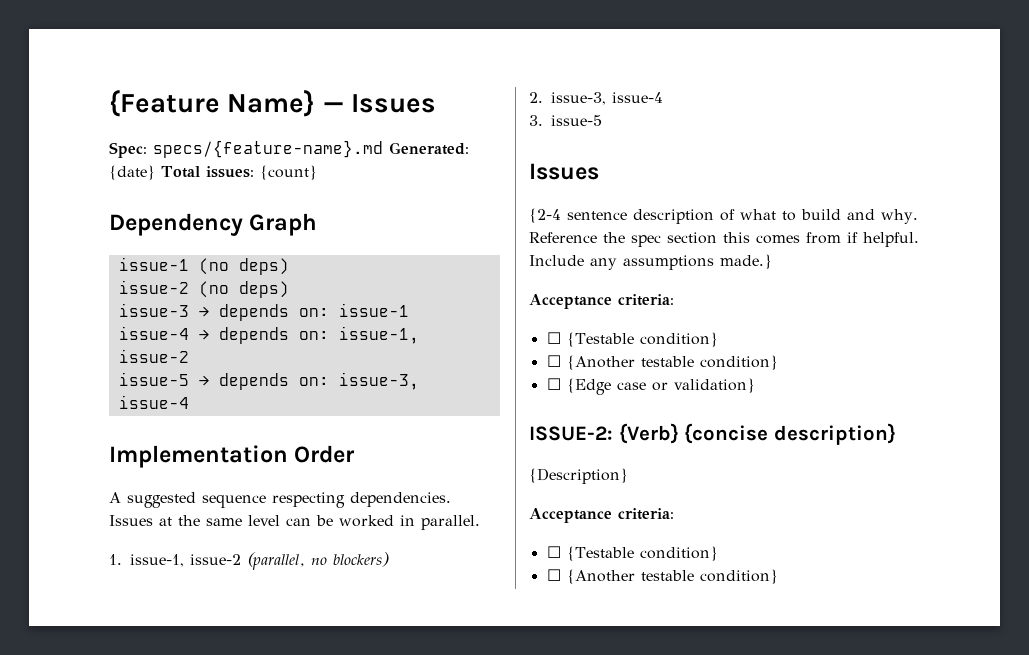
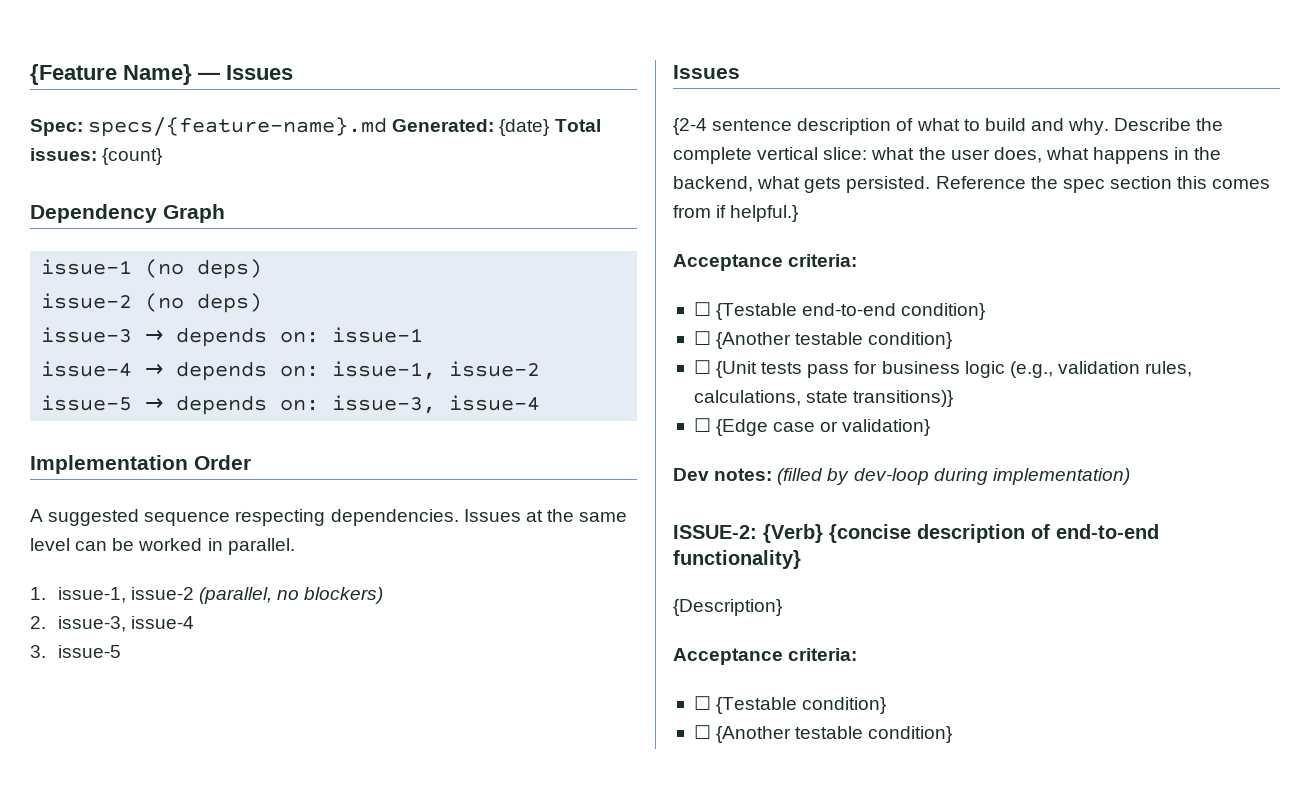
+ Describe the complete vertical slice: what the user does, what happens in the backend, what gets persisted.
- Reference the spec section this comes from if helpful. Include any assumptions made.}
+ Reference the spec section this comes from if helpful.}
  Acceptance criteria:
- ☐ {Testable condition}
+ ☐ {Testable end-to-end condition}
  ☐ {Another testable condition}
+ ☐ {Unit tests pass for business logic (e.g., validation rules, calculations, state transitions)}
+ Dev notes: (filled by dev-loop during implementation)
- ISSUE-2: {Verb} {concise description}
+ ISSUE-2: {Verb} {concise description of end-to-end functionality}

